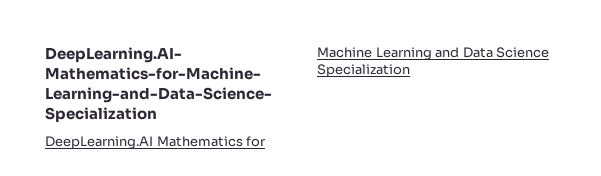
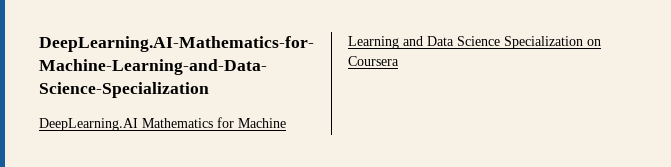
- DeepLearning.AI Mathematics for Machine Learning and Data Science Specialization
+ DeepLearning.AI Mathematics for Machine Learning and Data Science Specialization on Coursera

